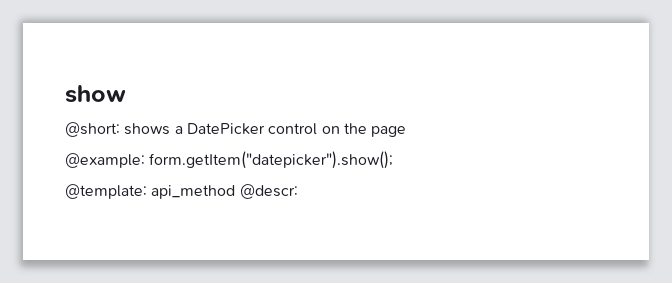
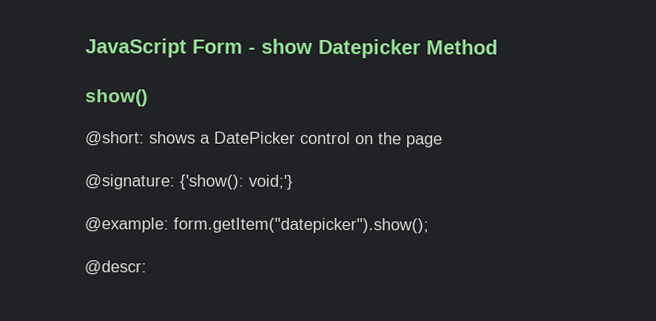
- show
+ JavaScript Form - show Datepicker Method
+ show()
+ @signature: {'show(): void;'}
- @template: api_method @descr:
+ @descr:

